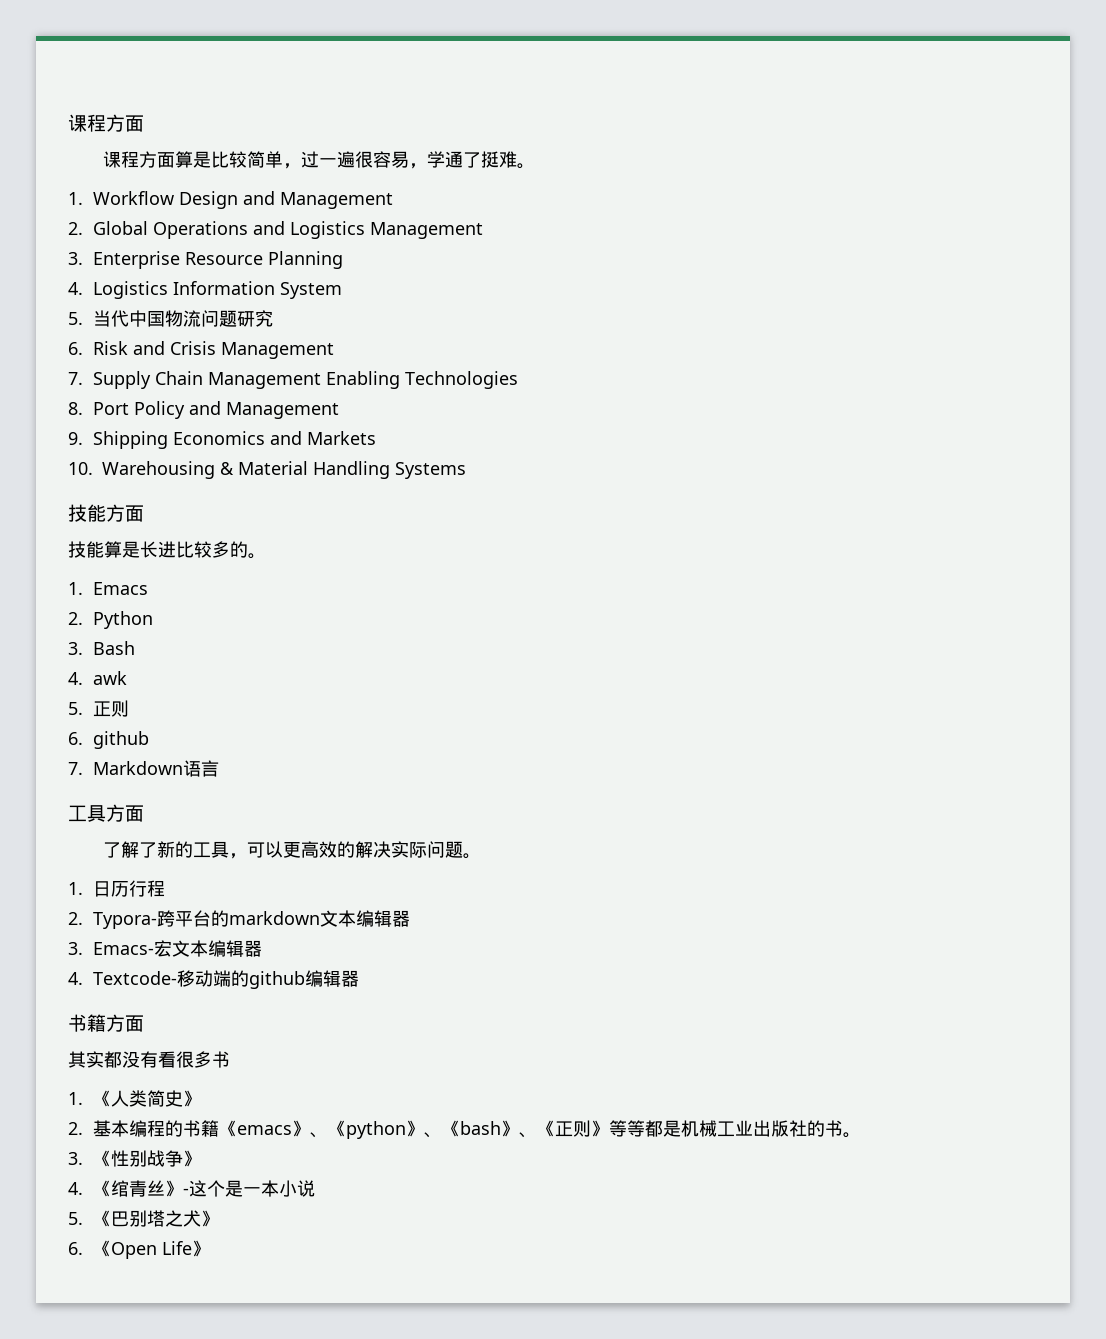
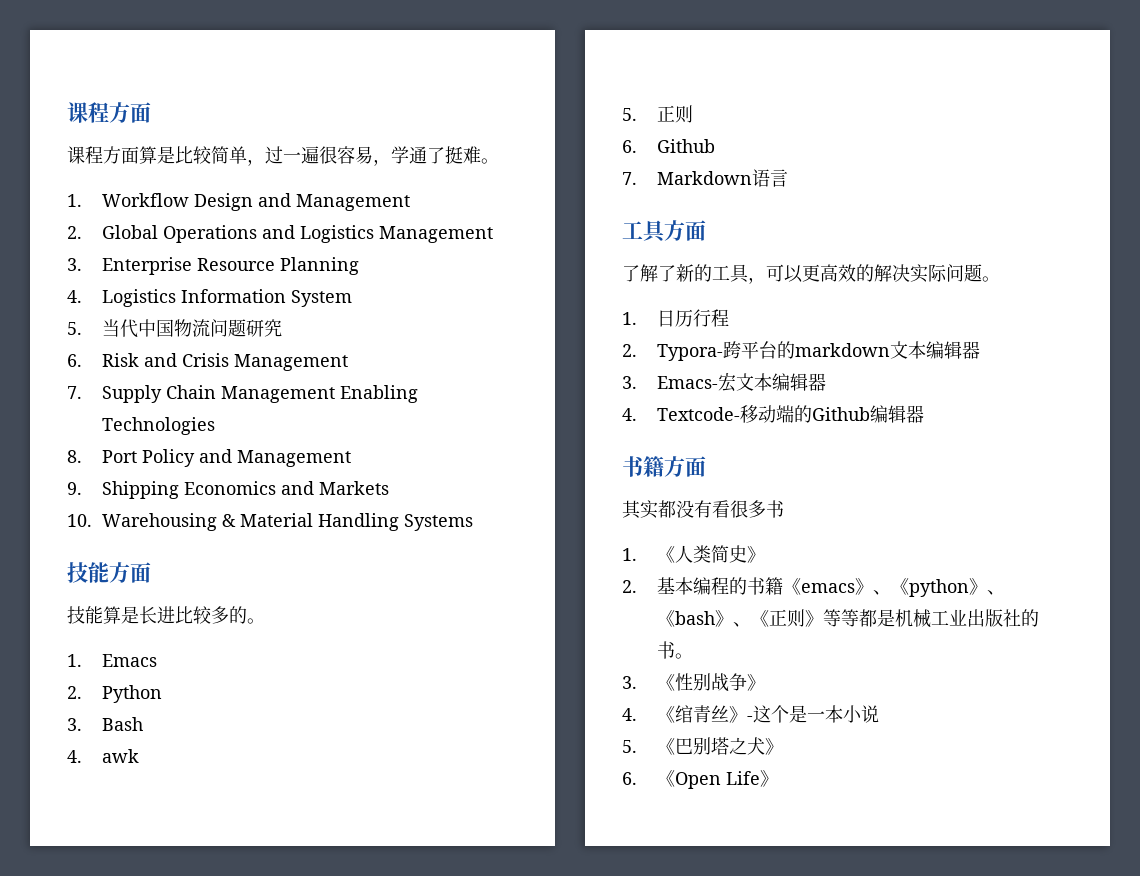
- 6. github
+ 6. Github
- 4. Textcode-移动端的github编辑器
+ 4. Textcode-移动端的Github编辑器

